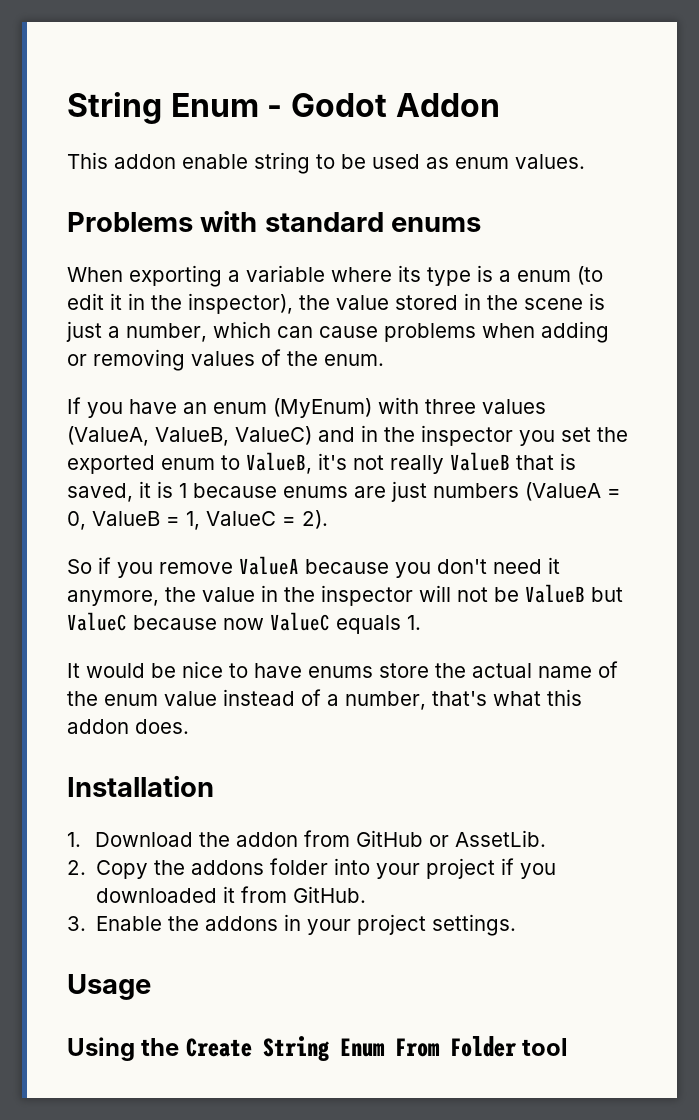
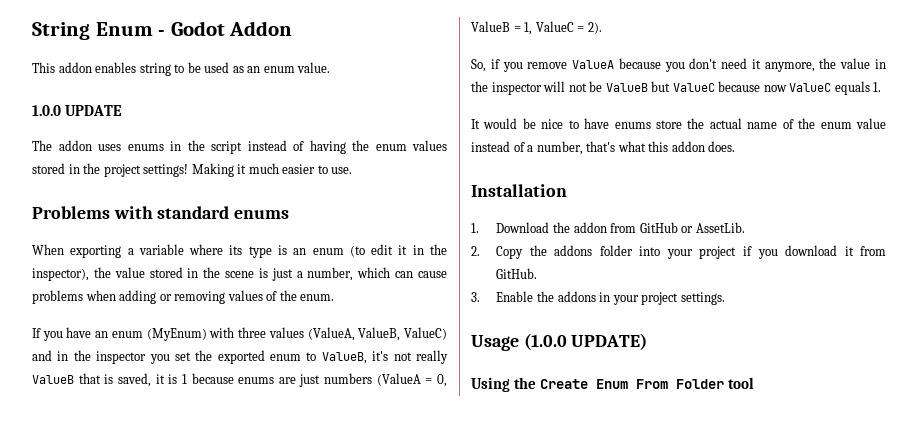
- This addon enable string to be used as enum values.
+ This addon enables string to be used as an enum value.
+ 1.0.0 UPDATE
+ The addon uses enums in the script instead of having the enum values stored in the project settings! Making it much easier to use.
- When exporting a variable where its type is a enum (to edit it in the inspector), the value stored in the scene is just a number, which can cause problems when adding or removing values of the enum.
+ When exporting a variable where its type is an enum (to edit it in the inspector), the value stored in the scene is just a number, which can cause problems when adding or removing values of the enum.
- So if you remove ValueA because you don't need it anymore, the value in the inspector will not be ValueB but ValueC because now ValueC equals 1.
+ So, if you remove ValueA because you don't need it anymore, the value in the inspector will not be ValueB but ValueC because now ValueC equals 1.
- 2. Copy the addons folder into your project if you downloaded it from GitHub.
+ 2. Copy the addons folder into your project if you download it from GitHub.
- Usage
+ Usage (1.0.0 UPDATE)
- Using the Create String Enum From Folder tool
+ Using the Create Enum From Folder tool

